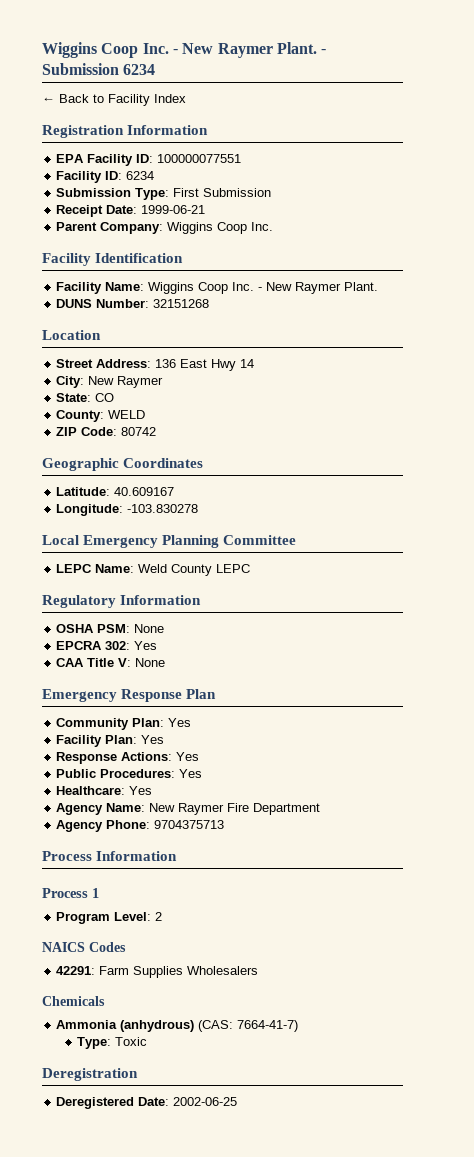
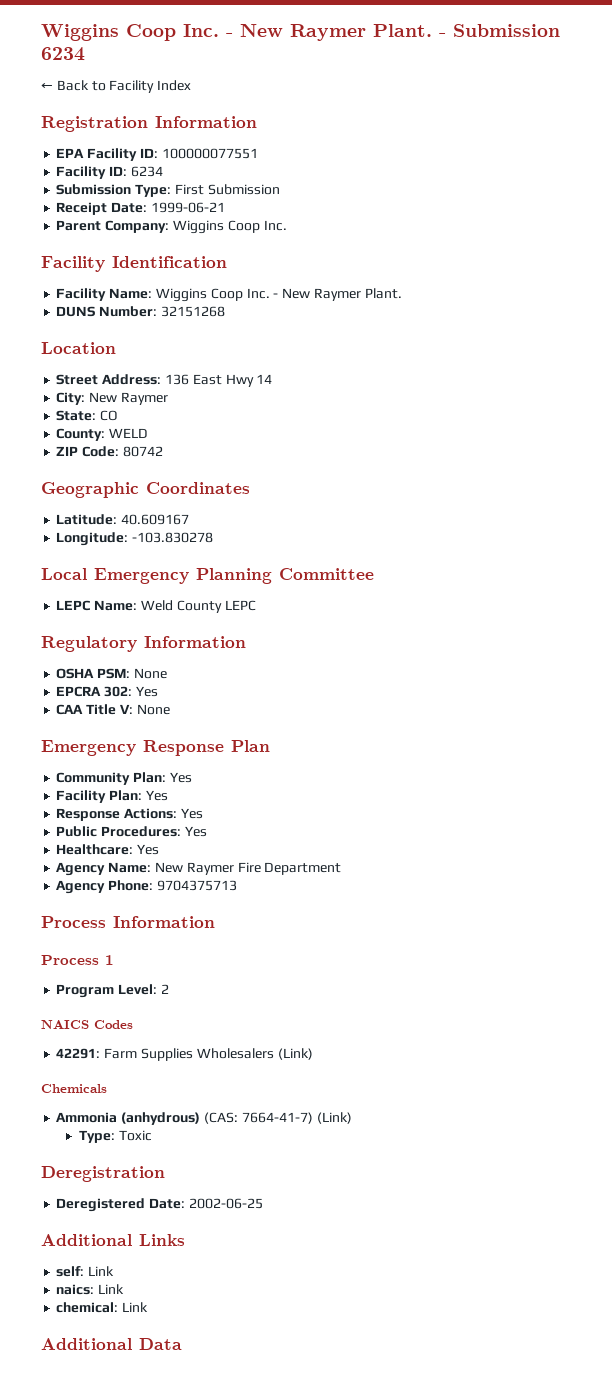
- 42291: Farm Supplies Wholesalers
+ 42291: Farm Supplies Wholesalers (Link)
- Ammonia (anhydrous) (CAS: 7664-41-7)
+ Ammonia (anhydrous) (CAS: 7664-41-7) (Link)
+ Additional Links
+ self: Link
+ naics: Link
+ chemical: Link
+ Additional Data

